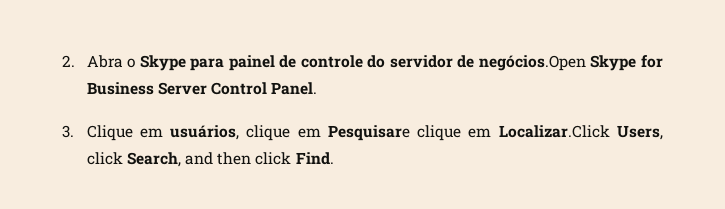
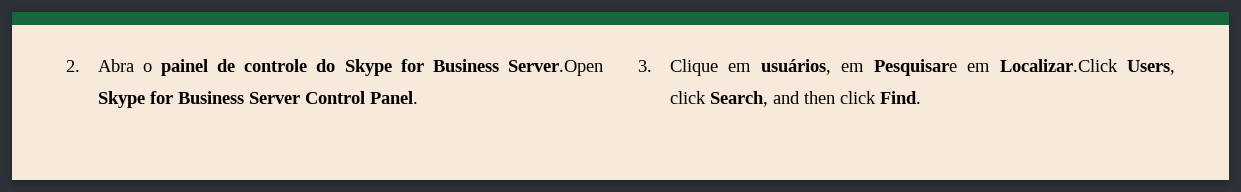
- 2. Abra o Skype para painel de controle do servidor de negócios.Open Skype for Business Server Control Panel.
+ 2. Abra o painel de controle do Skype for Business Server.Open Skype for Business Server Control Panel.
- 3. Clique em usuários, clique em Pesquisare clique em Localizar.Click Users, click Search, and then click Find.
+ 3. Clique em usuários, em Pesquisare em Localizar.Click Users, click Search, and then click Find.

